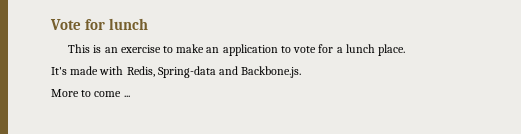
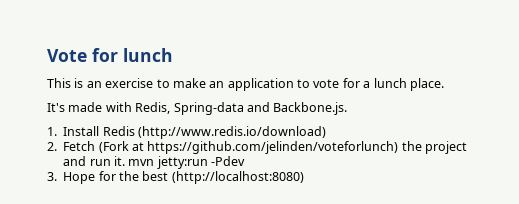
- More to come ...
+ 1. Install Redis (http://www.redis.io/download)
+ 2. Fetch (Fork at https://github.com/jelinden/voteforlunch) the project and run it. mvn jetty:run -Pdev
+ 3. Hope for the best (http://localhost:8080)

